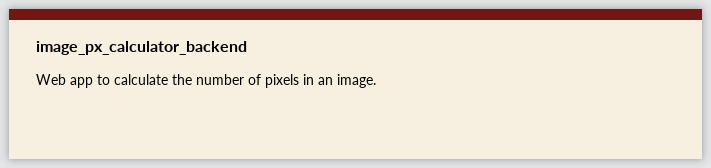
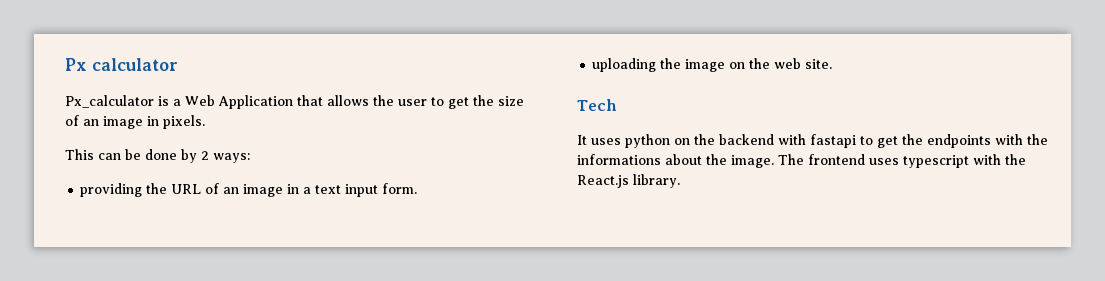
- image_px_calculator_backend
- Web app to calculate the number of pixels in an image.
+ Px calculator
+ Px_calculator is a Web Application that allows the user to get the size of an image in pixels.
+ This can be done by 2 ways:
+ providing the URL of an image in a text input form.
+ uploading the image on the web site.
+ Tech
+ It uses python on the backend with fastapi to get the endpoints with the informations about the image. The frontend uses typescript with the React.js library.

